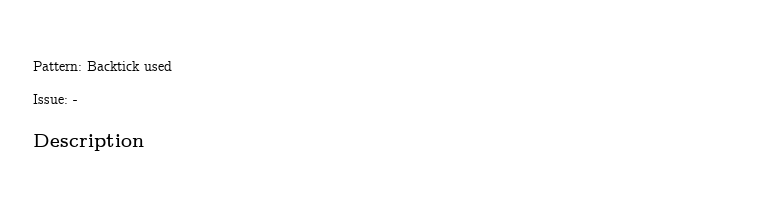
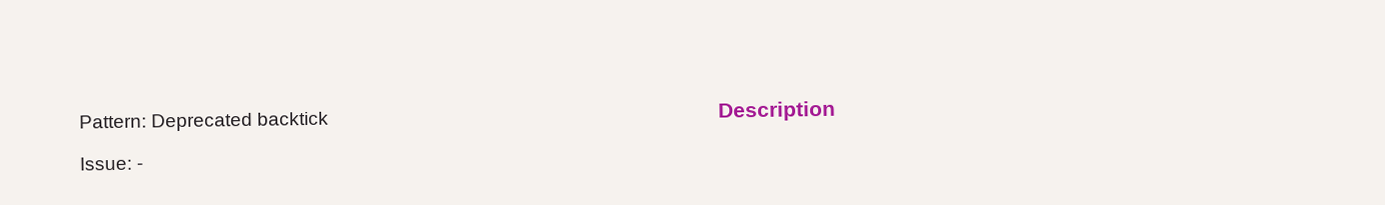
- Pattern: Backtick used
+ Pattern: Deprecated backtick

